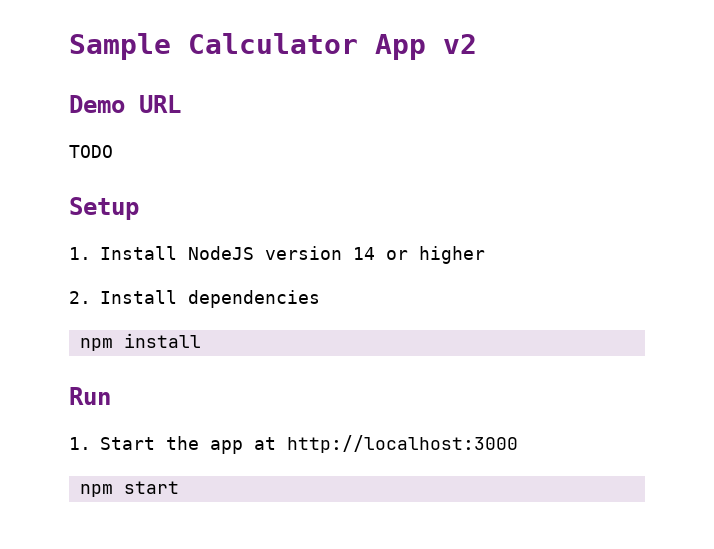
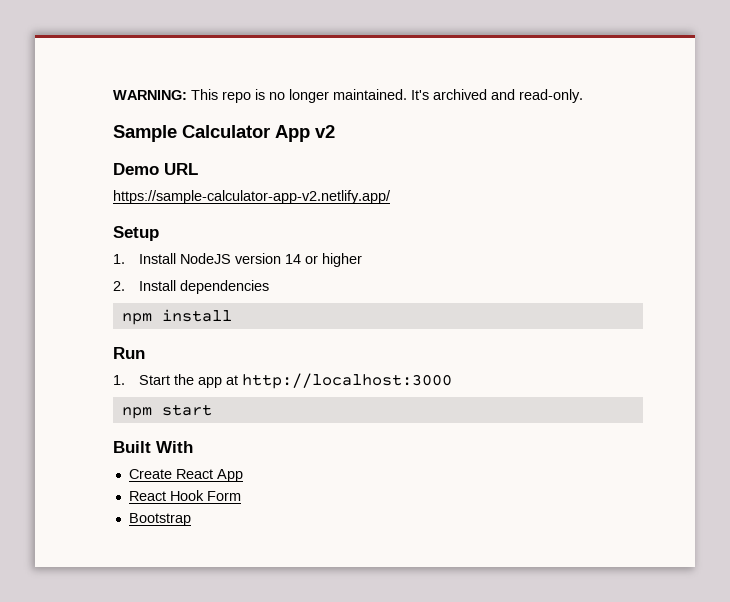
+ WARNING: This repo is no longer maintained. It's archived and read-only.
- TODO
+ https://sample-calculator-app-v2.netlify.app/
+ Built With
+ Create React App
+ React Hook Form
+ Bootstrap

